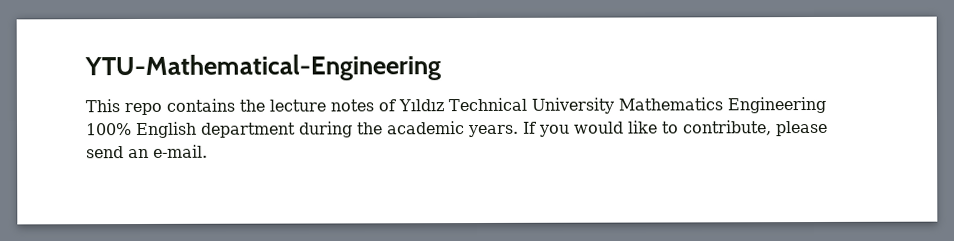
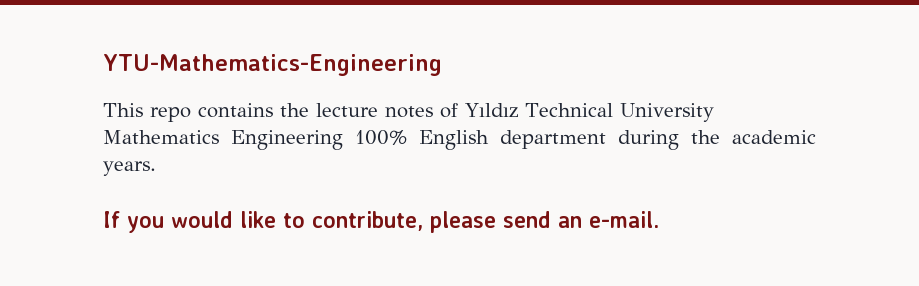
- YTU-Mathematical-Engineering
+ YTU-Mathematics-Engineering
- This repo contains the lecture notes of Yıldız Technical University Mathematics Engineering 100% English department during the academic years. If you would like to contribute, please send an e-mail.
+ This repo contains the lecture notes of Yıldız Technical University Mathematics Engineering 100% English department during the academic years.
+ If you would like to contribute, please send an e-mail.

